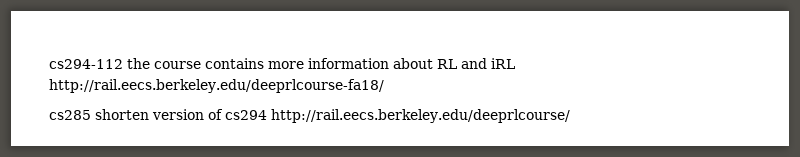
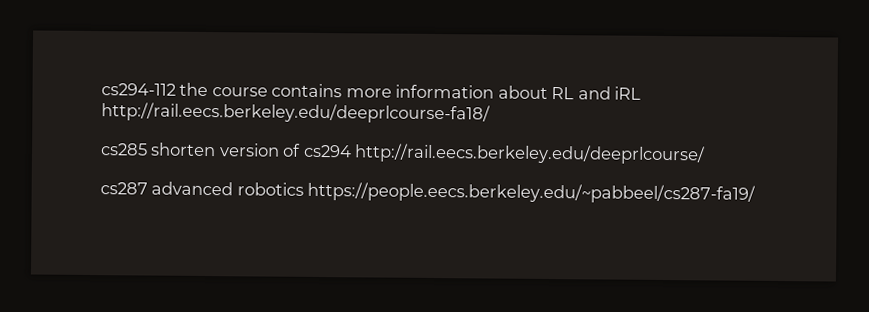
+ cs287 advanced robotics https://people.eecs.berkeley.edu/~pabbeel/cs287-fa19/

